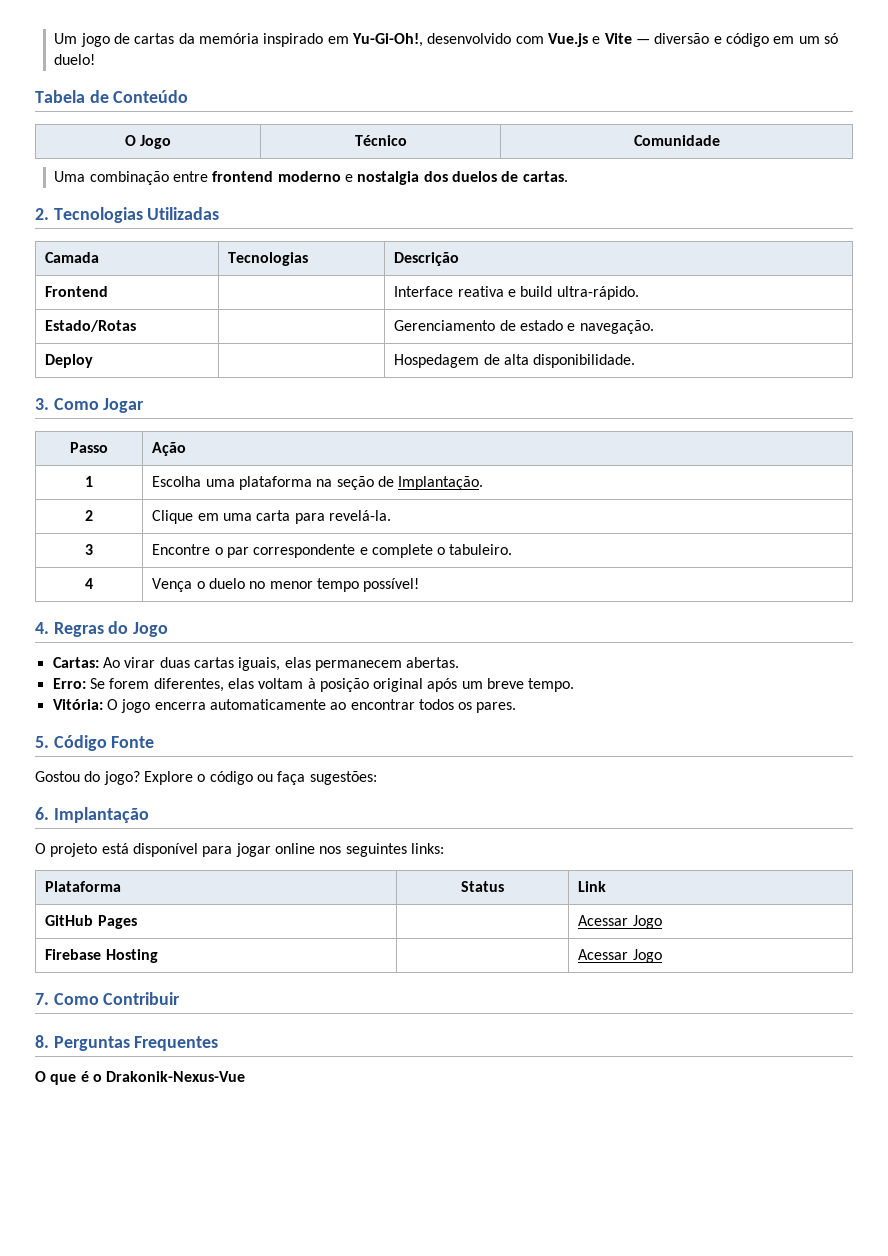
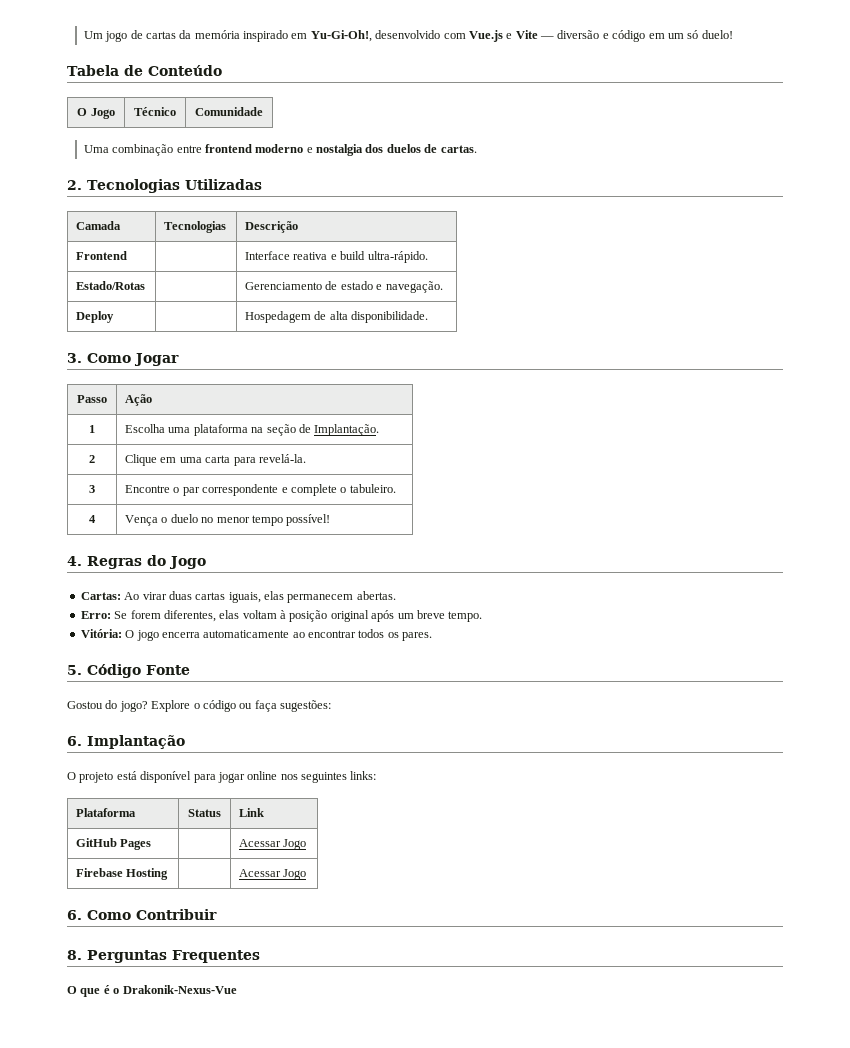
- 7. Como Contribuir
+ 6. Como Contribuir

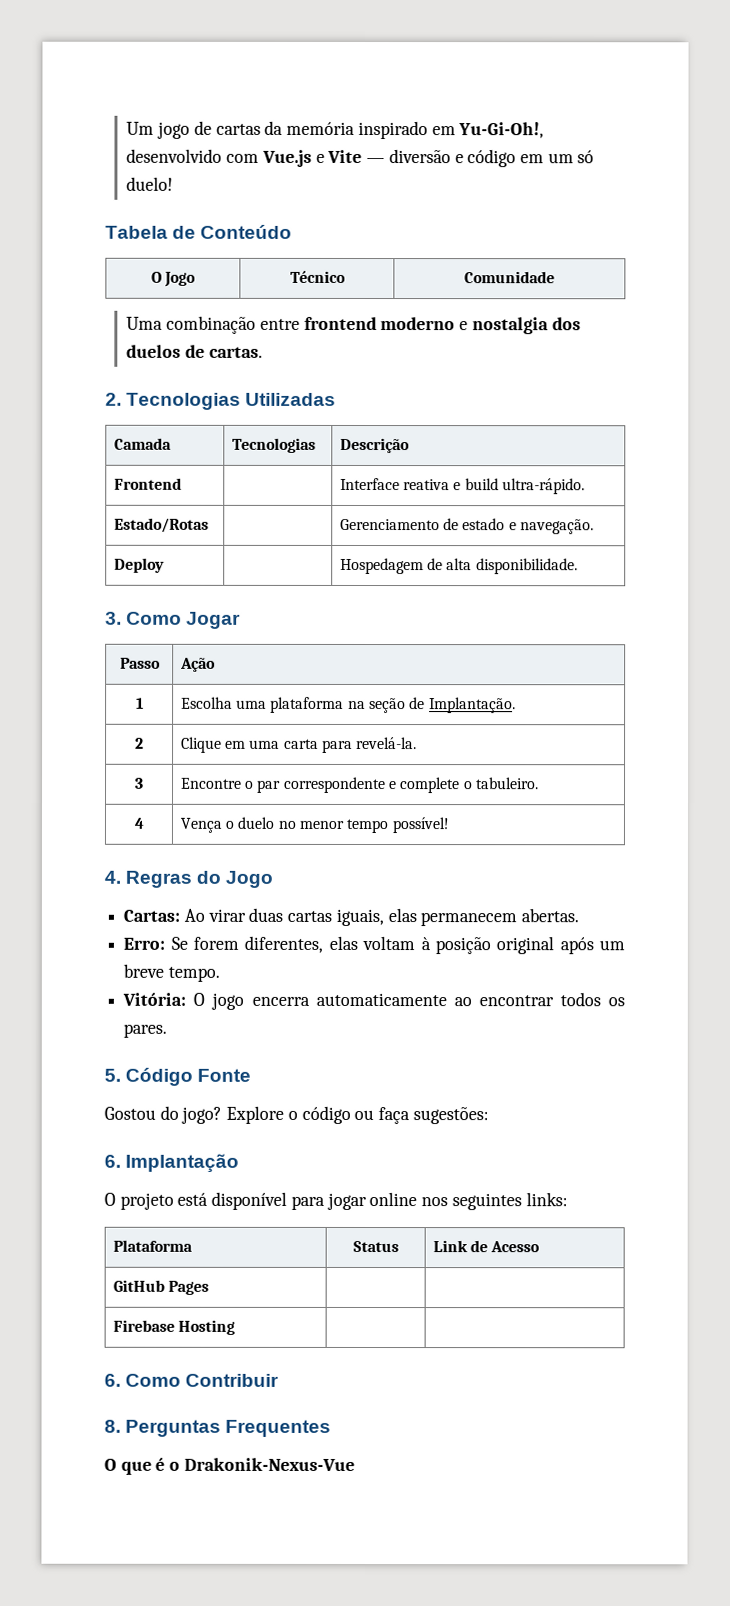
- Plataforma | Status | Link
+ Plataforma | Status | Link de Acesso
- GitHub Pages | | Acessar Jogo
+ GitHub Pages | |
- Firebase Hosting | | Acessar Jogo
+ Firebase Hosting | |

